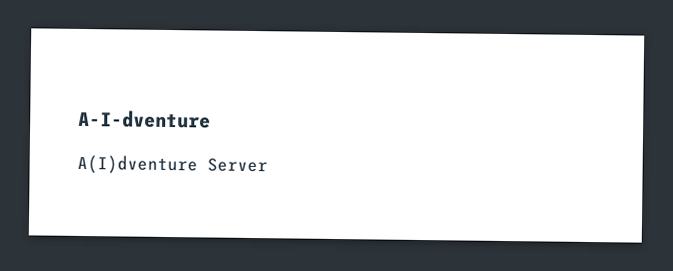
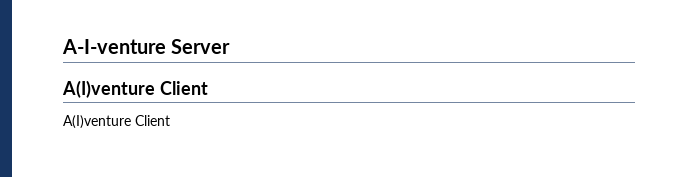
- A-I-dventure
- A(I)dventure Server
+ A-I-venture Server
+ A(I)venture Client
+ A(I)venture Client

